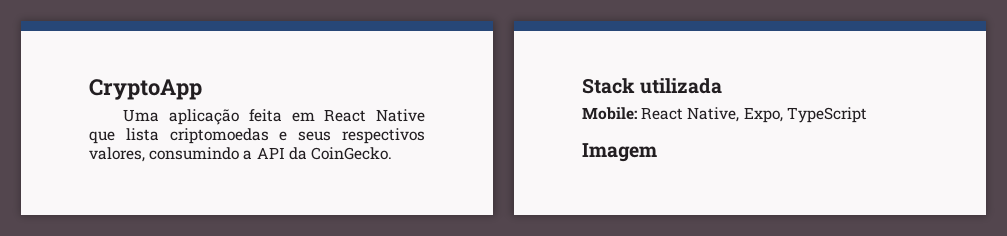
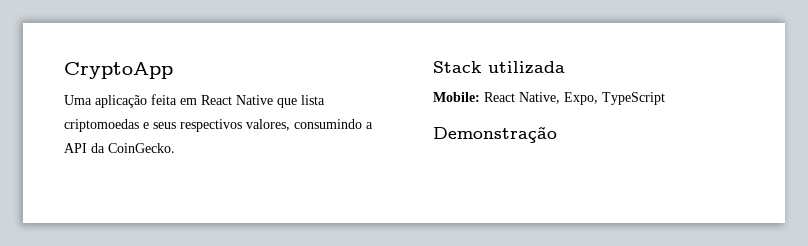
- Imagem
+ Demonstração

